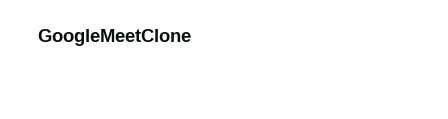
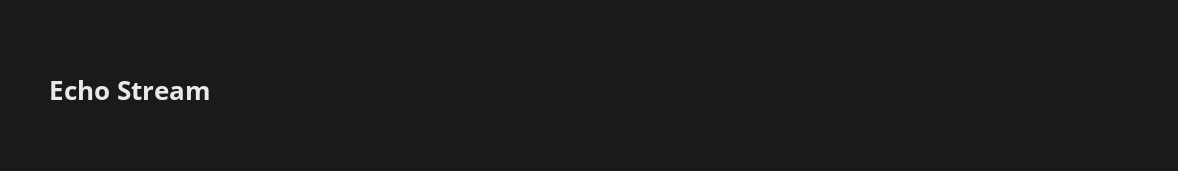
- GoogleMeetClone
+ Echo Stream

